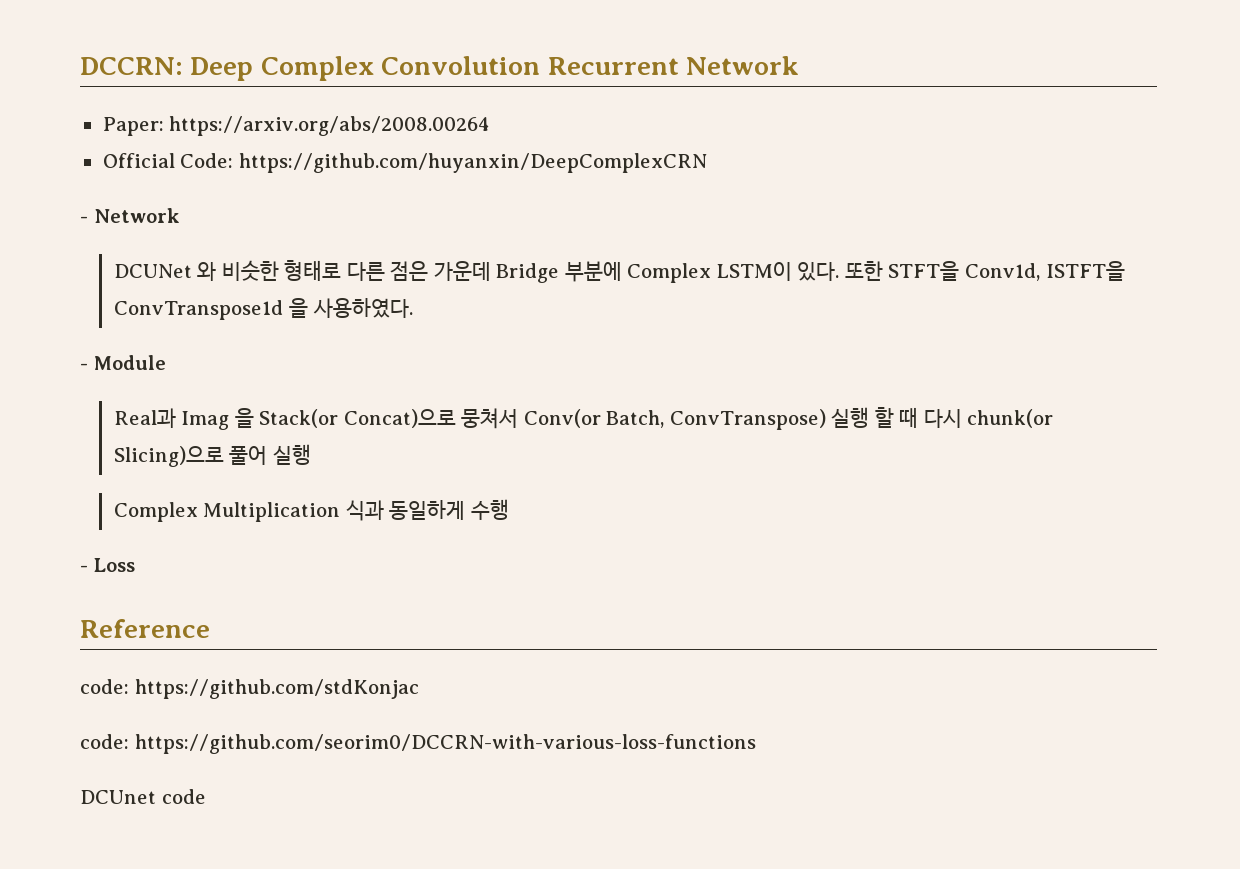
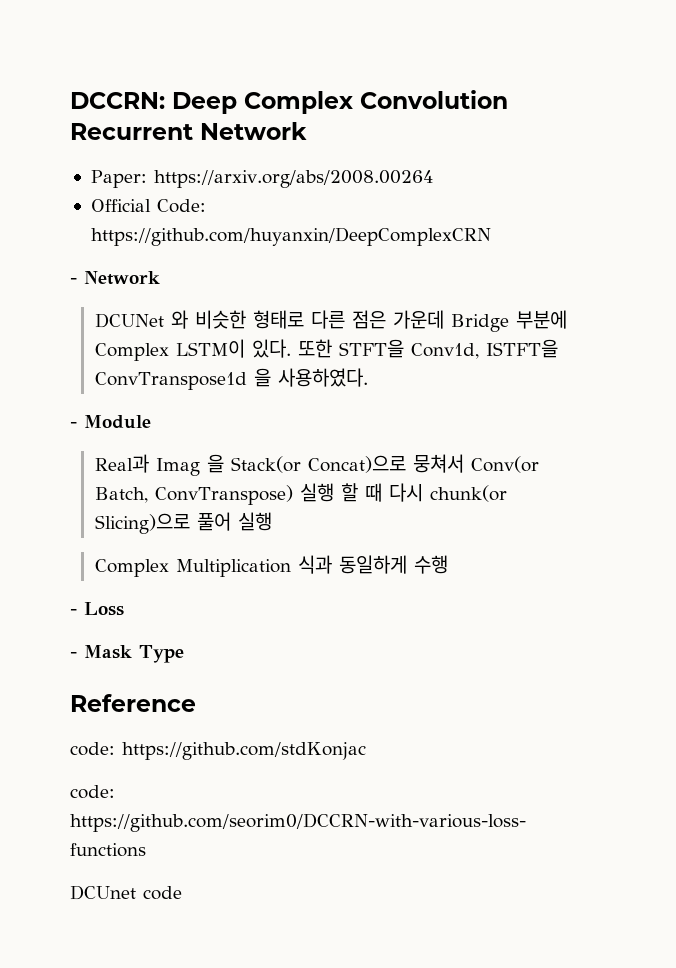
+ - Mask Type

